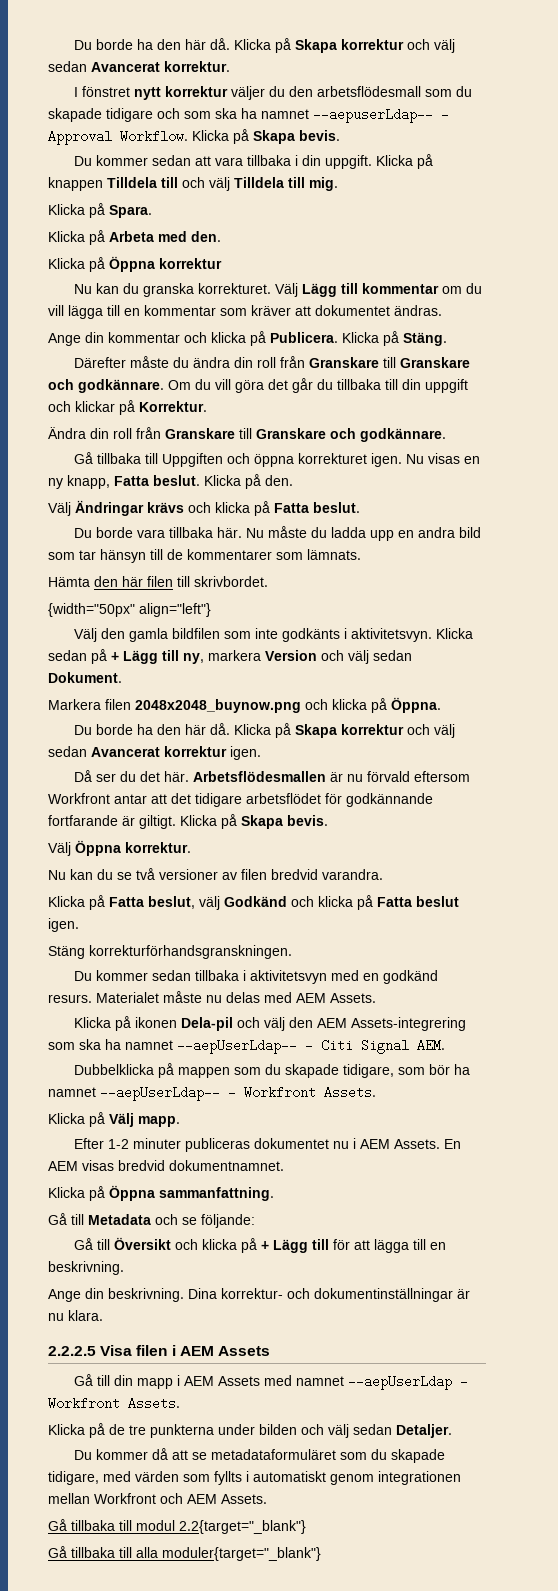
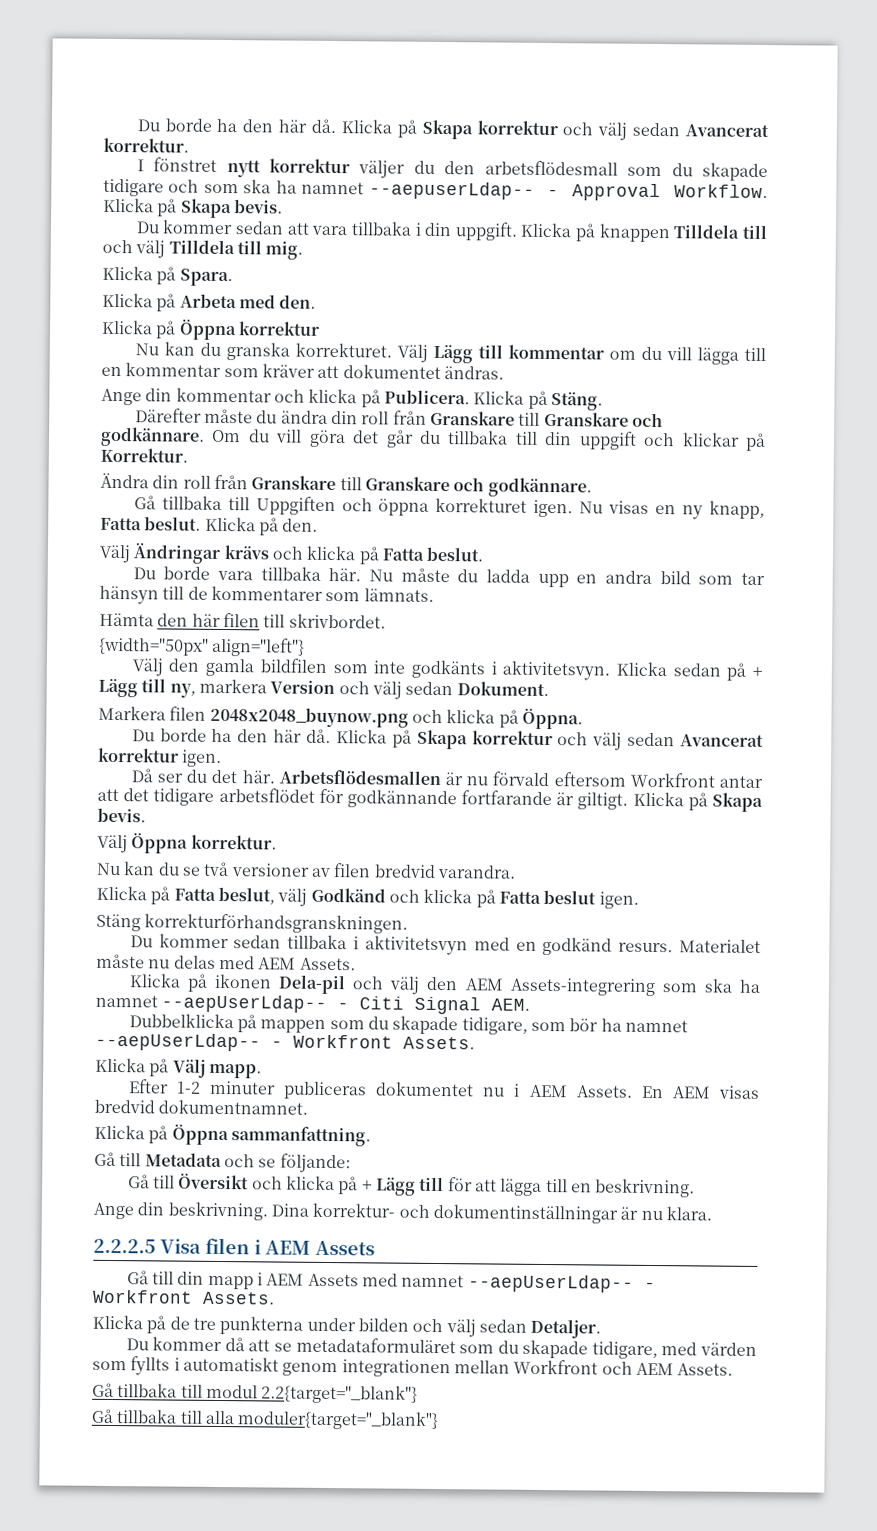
- Gå till din mapp i AEM Assets med namnet --aepUserLdap - Workfront Assets.
+ Gå till din mapp i AEM Assets med namnet --aepUserLdap-- - Workfront Assets.

